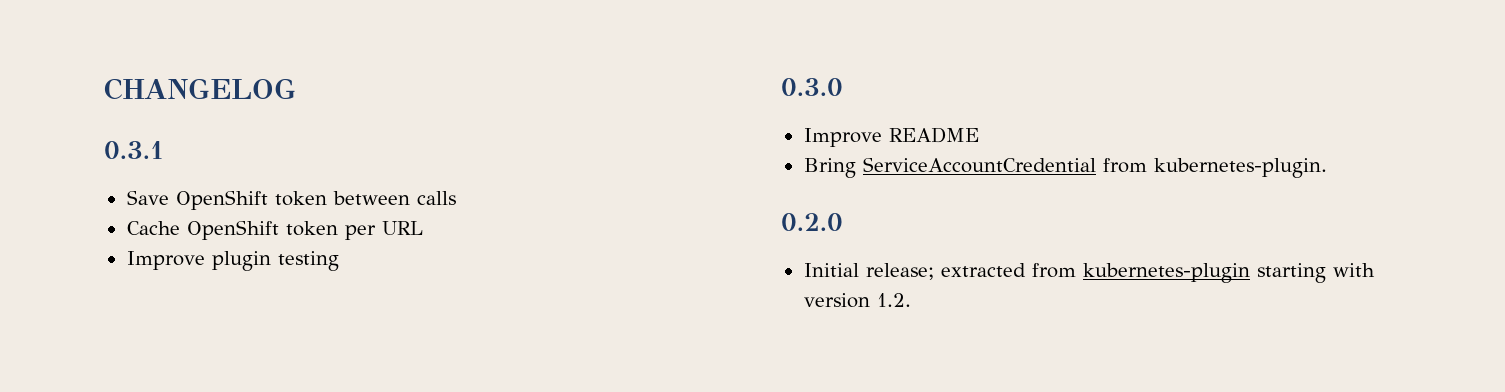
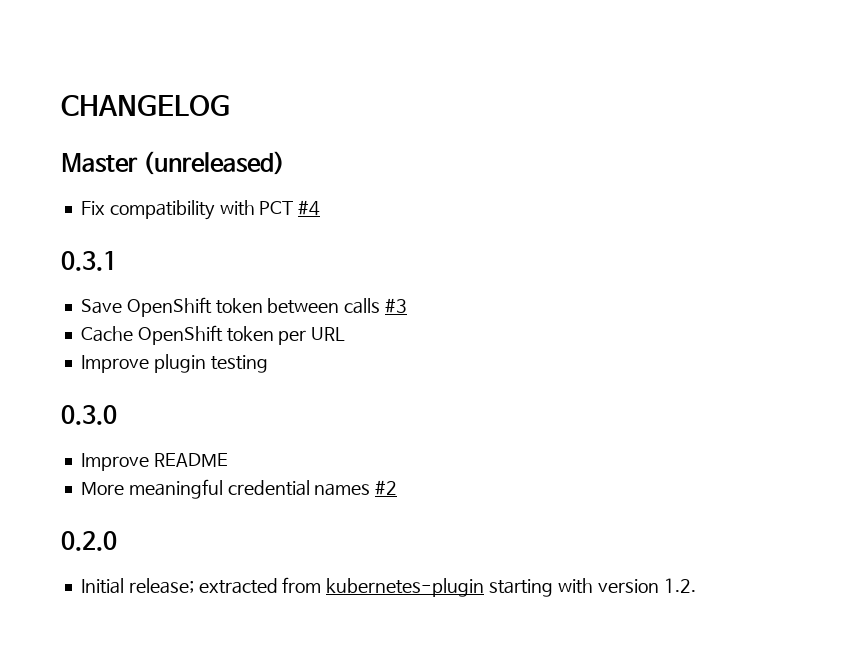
+ Master (unreleased)
+ Fix compatibility with PCT #4
- Save OpenShift token between calls
+ Save OpenShift token between calls #3
- Bring ServiceAccountCredential from kubernetes-plugin.
+ More meaningful credential names #2

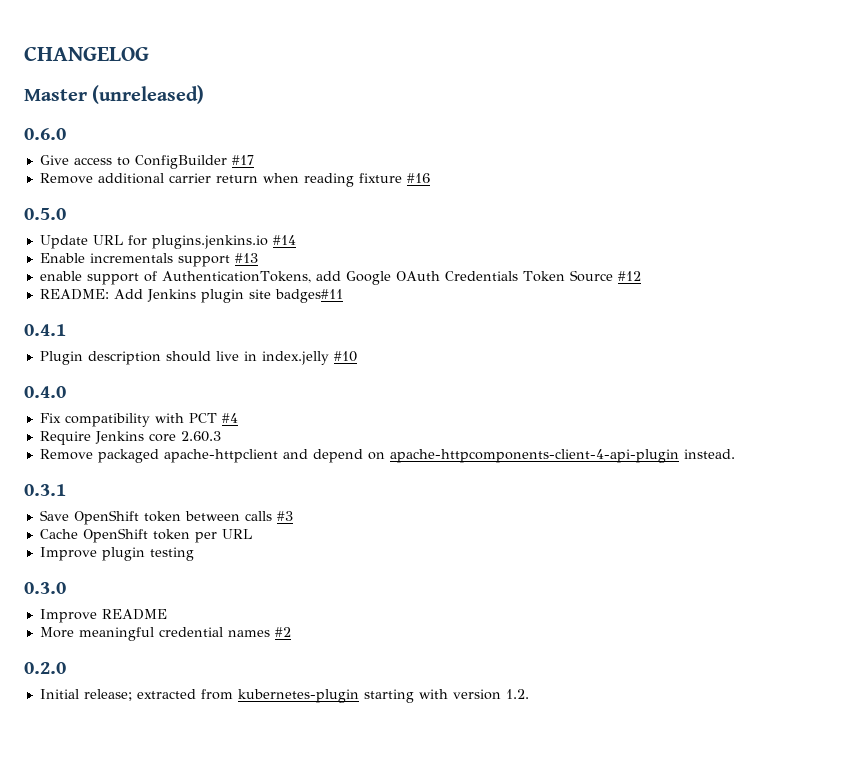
+ 0.6.0
+ Give access to ConfigBuilder #17
+ Remove additional carrier return when reading fixture #16
+ 0.5.0
+ Update URL for plugins.jenkins.io #14
+ Enable incrementals support #13
+ enable support of AuthenticationTokens, add Google OAuth Credentials Token Source #12
+ README: Add Jenkins plugin site badges#11
+ 0.4.1
+ Plugin description should live in index.jelly #10
+ 0.4.0
+ Require Jenkins core 2.60.3
+ Remove packaged apache-httpclient and depend on apache-httpcomponents-client-4-api-plugin instead.

